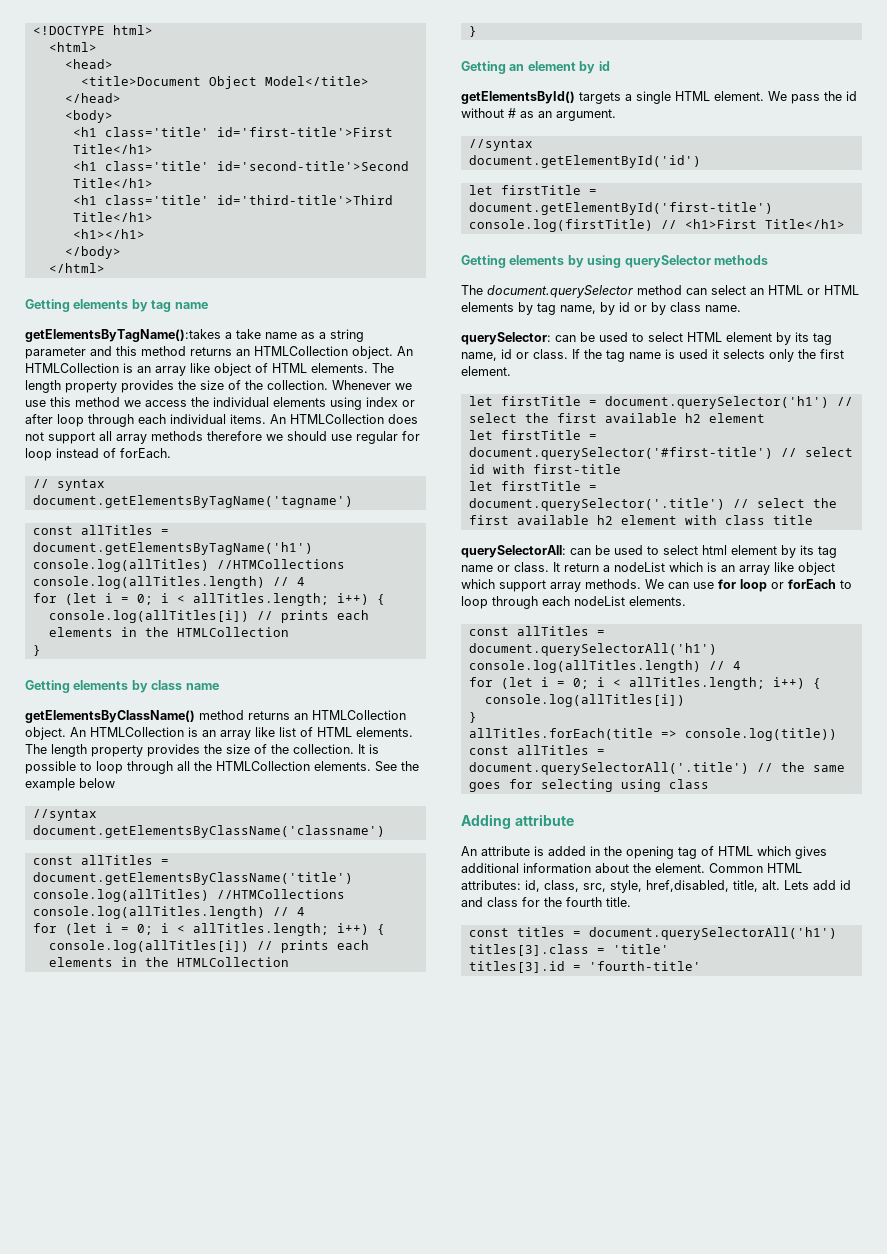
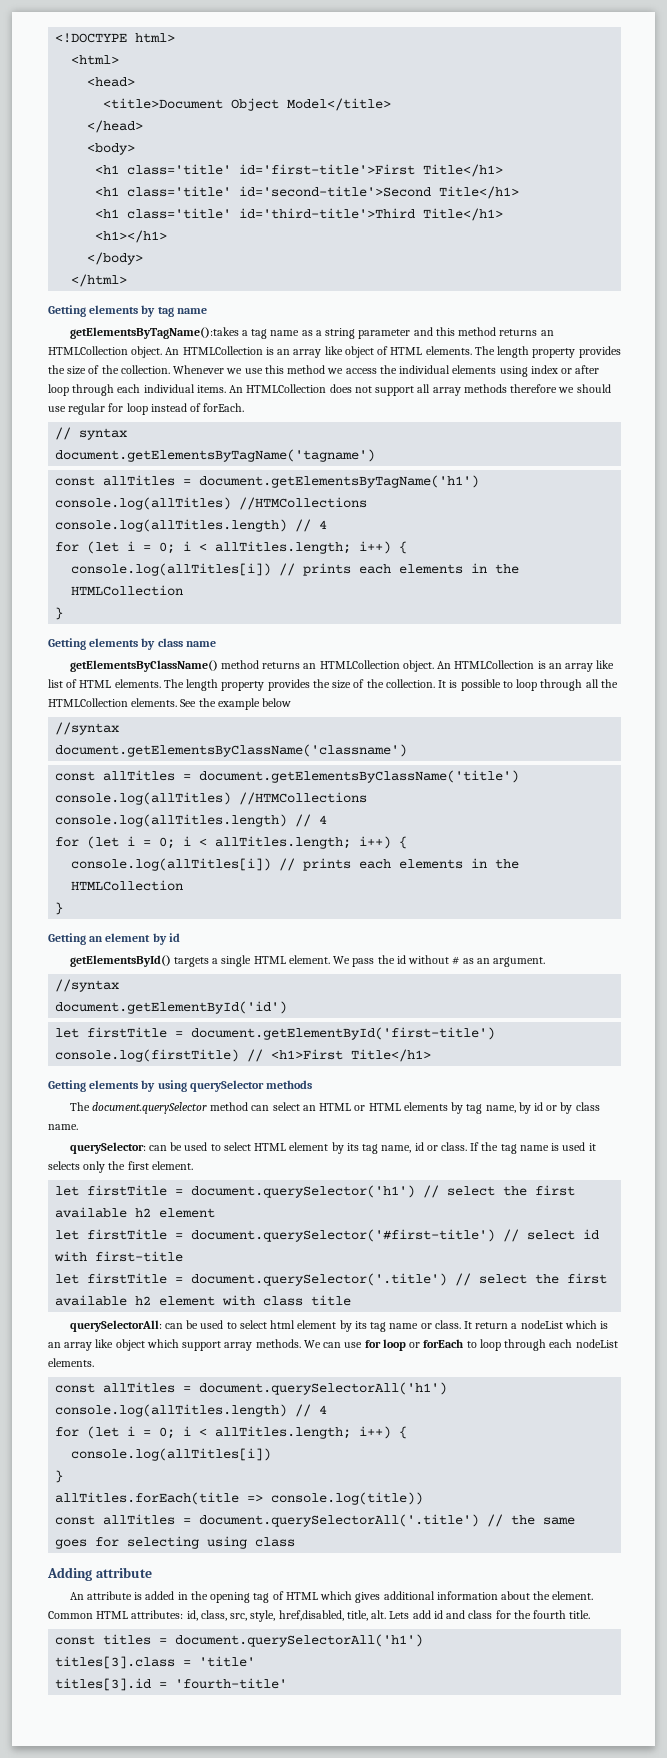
- getElementsByTagName():takes a take name as a string parameter and this method returns an HTMLCollection object.
+ getElementsByTagName():takes a tag name as a string parameter and this method returns an HTMLCollection object.

